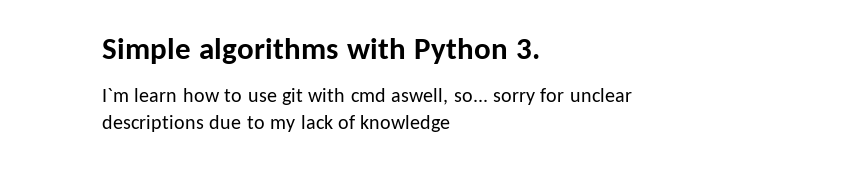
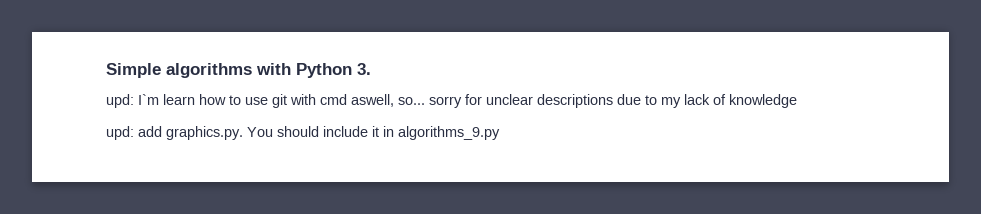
- I`m learn how to use git with cmd aswell, so... sorry for unclear descriptions due to my lack of knowledge
+ upd: I`m learn how to use git with cmd aswell, so... sorry for unclear descriptions due to my lack of knowledge
+ upd: add graphics.py. You should include it in algorithms_9.py

